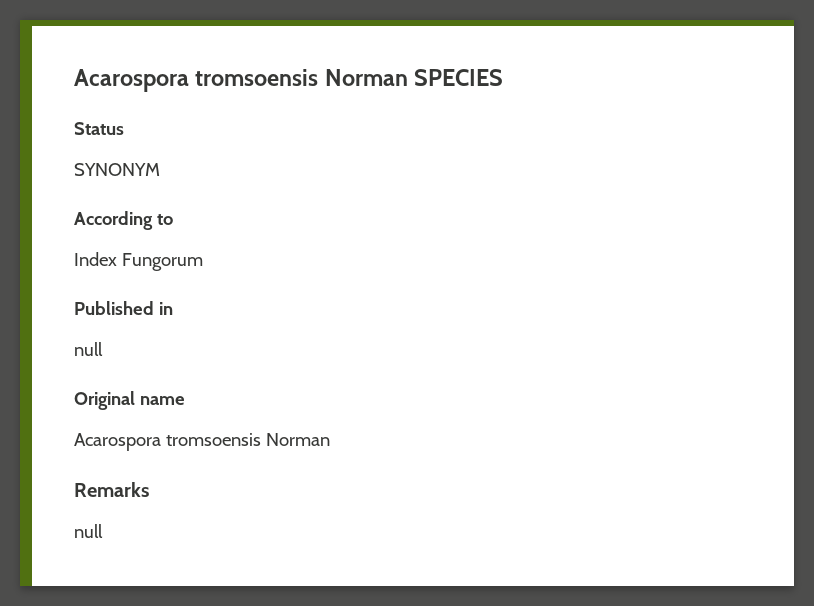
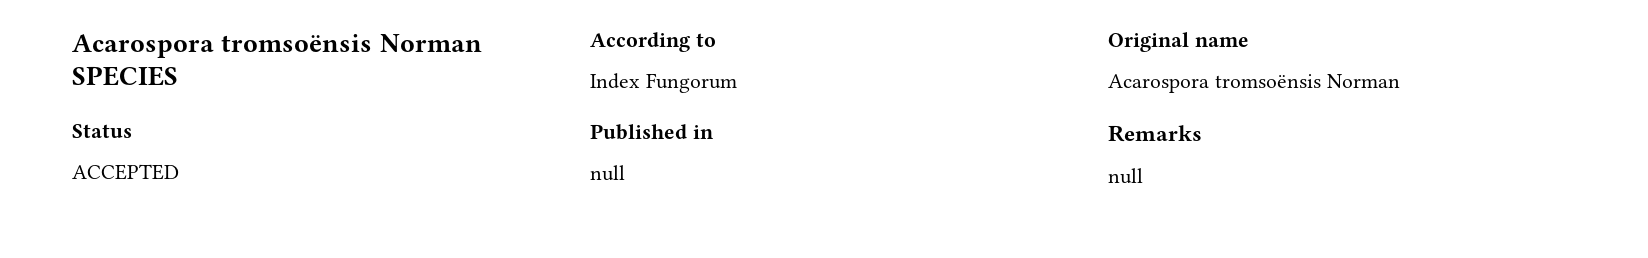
- Acarospora tromsoensis Norman SPECIES
+ Acarospora tromsoënsis Norman SPECIES
- SYNONYM
+ ACCEPTED
  Original name
- Acarospora tromsoensis Norman
+ Acarospora tromsoënsis Norman

